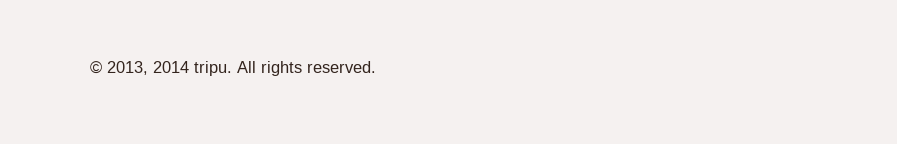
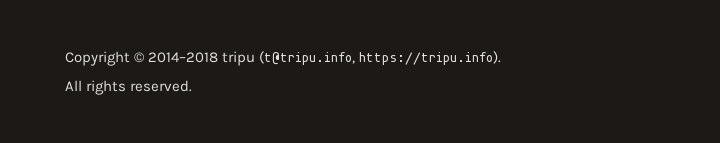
- © 2013, 2014 tripu. All rights reserved.
+ Copyright © 2014–2018 tripu (t@tripu.info, https://tripu.info).
+ All rights reserved.

